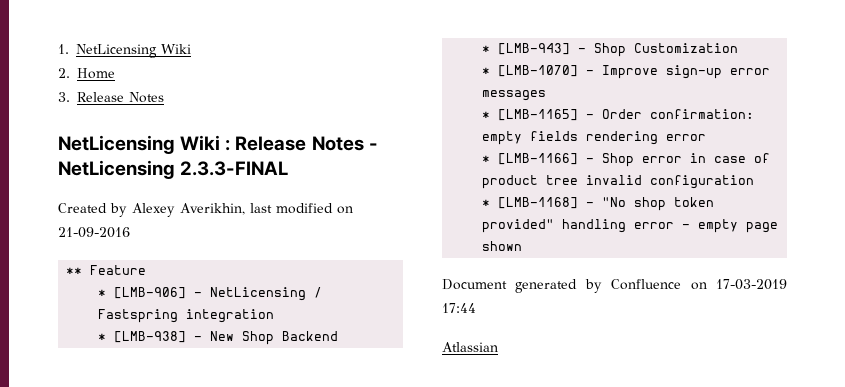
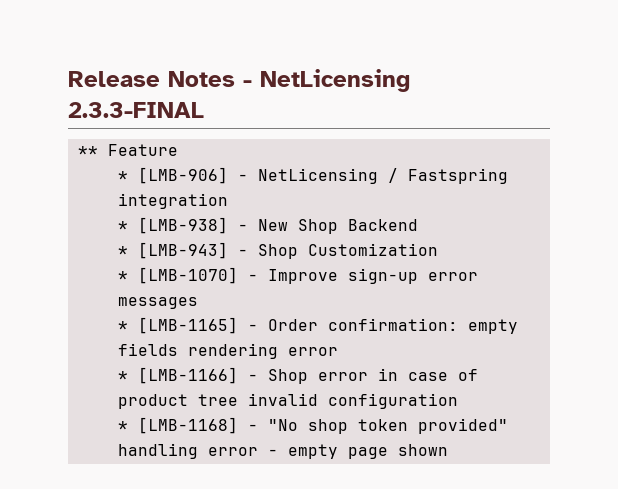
- 1. NetLicensing Wiki
- 2. Home
- 3. Release Notes
- NetLicensing Wiki : Release Notes - NetLicensing 2.3.3-FINAL
+ Release Notes - NetLicensing 2.3.3-FINAL
- Created by Alexey Averikhin, last modified on 21-09-2016
- Document generated by Confluence on 17-03-2019 17:44
- Atlassian

